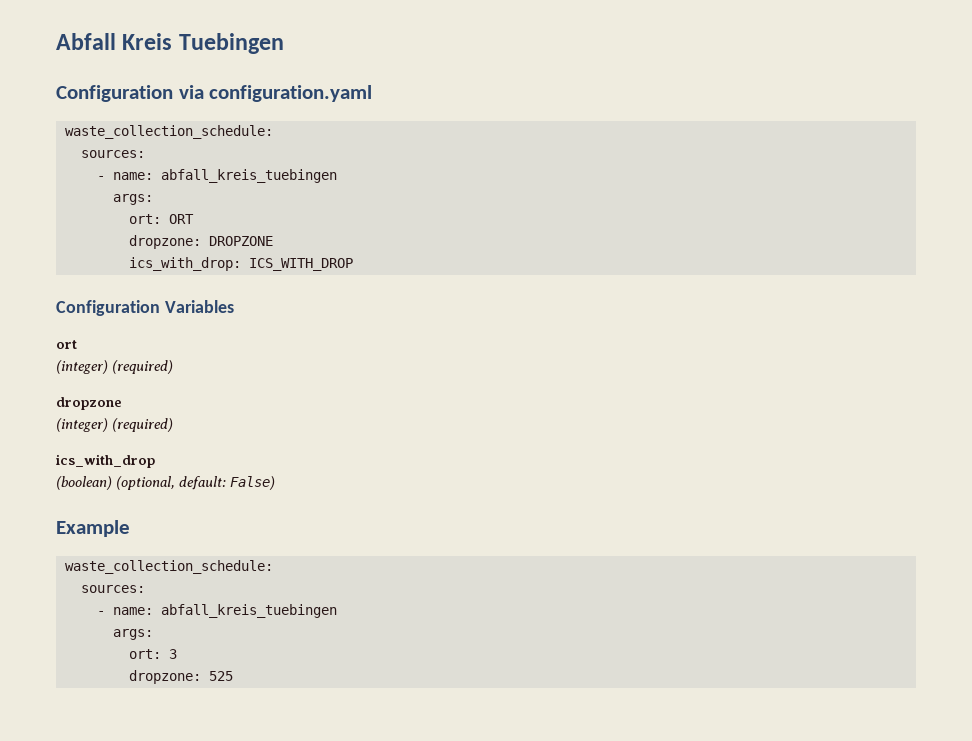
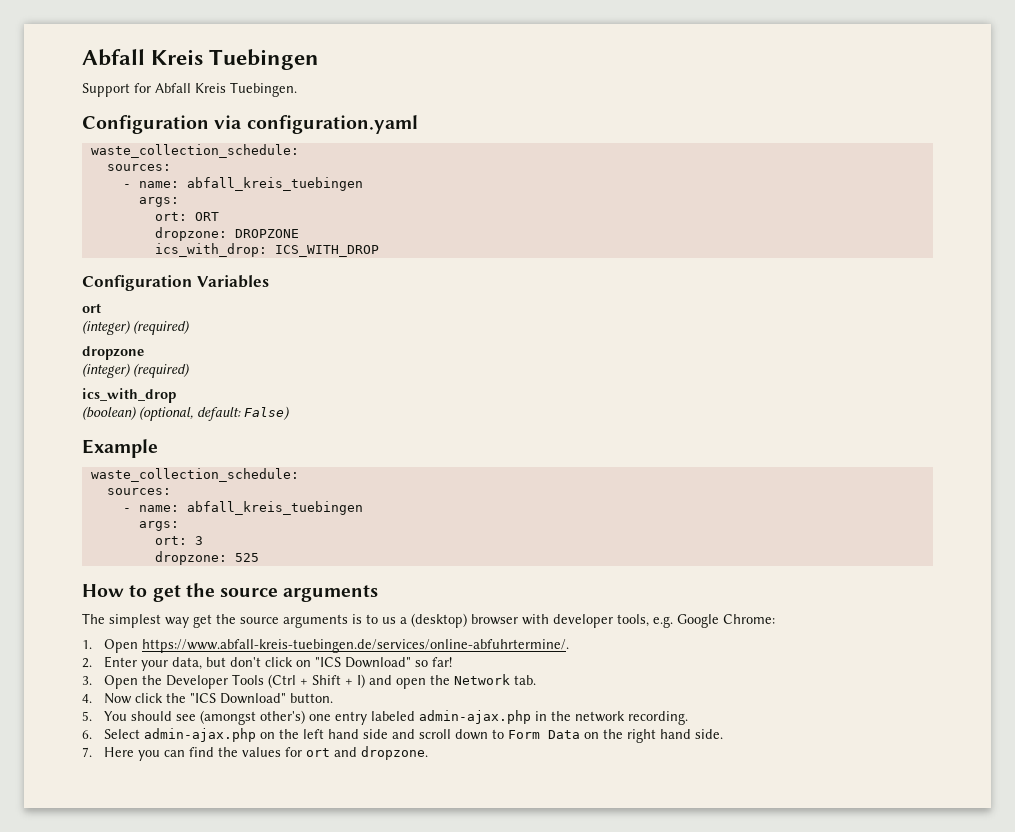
+ Support for Abfall Kreis Tuebingen.
+ How to get the source arguments
+ The simplest way get the source arguments is to us a (desktop) browser with developer tools, e.g. Google Chrome:
+ 1. Open https://www.abfall-kreis-tuebingen.de/services/online-abfuhrtermine/.
+ 2. Enter your data, but don't click on "ICS Download" so far!
+ 3. Open the Developer Tools (Ctrl + Shift + I) and open the Network tab.
+ 4. Now click the "ICS Download" button.
+ 5. You should see (amongst other's) one entry labeled admin-ajax.php in the network recording.
+ 6. Select admin-ajax.php on the left hand side and scroll down to Form Data on the right hand side.
+ 7. Here you can find the values for ort and dropzone.

